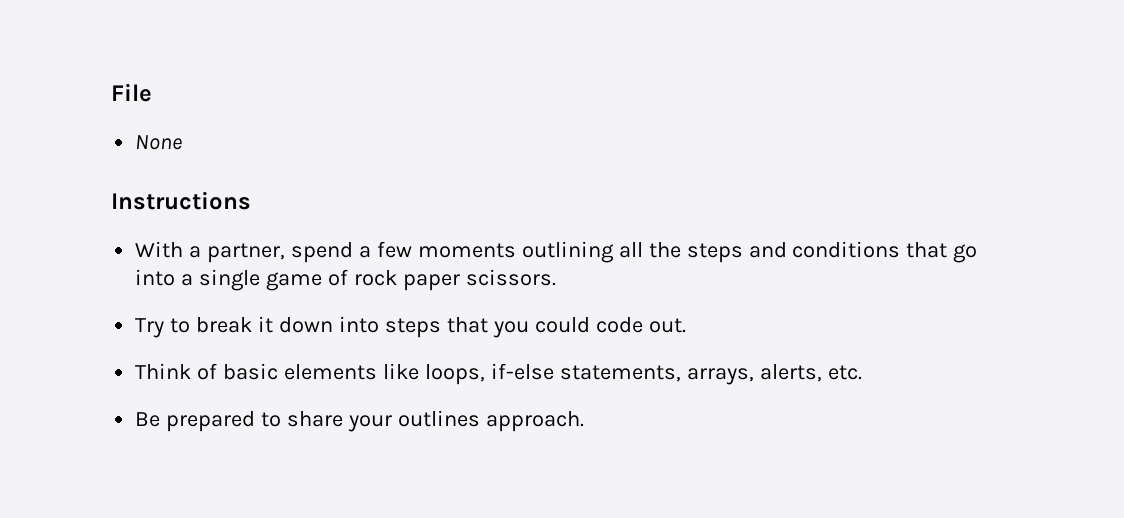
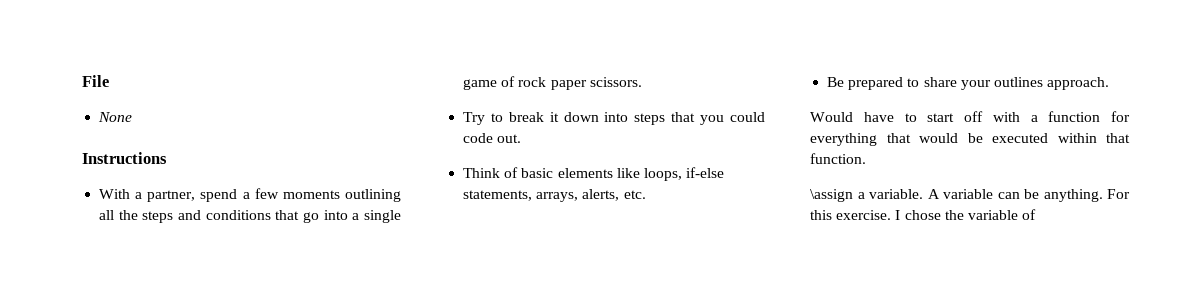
+ Would have to start off with a function for everything that would be executed within that function.
+ \assign a variable. A variable can be anything. For this exercise. I chose the variable of

